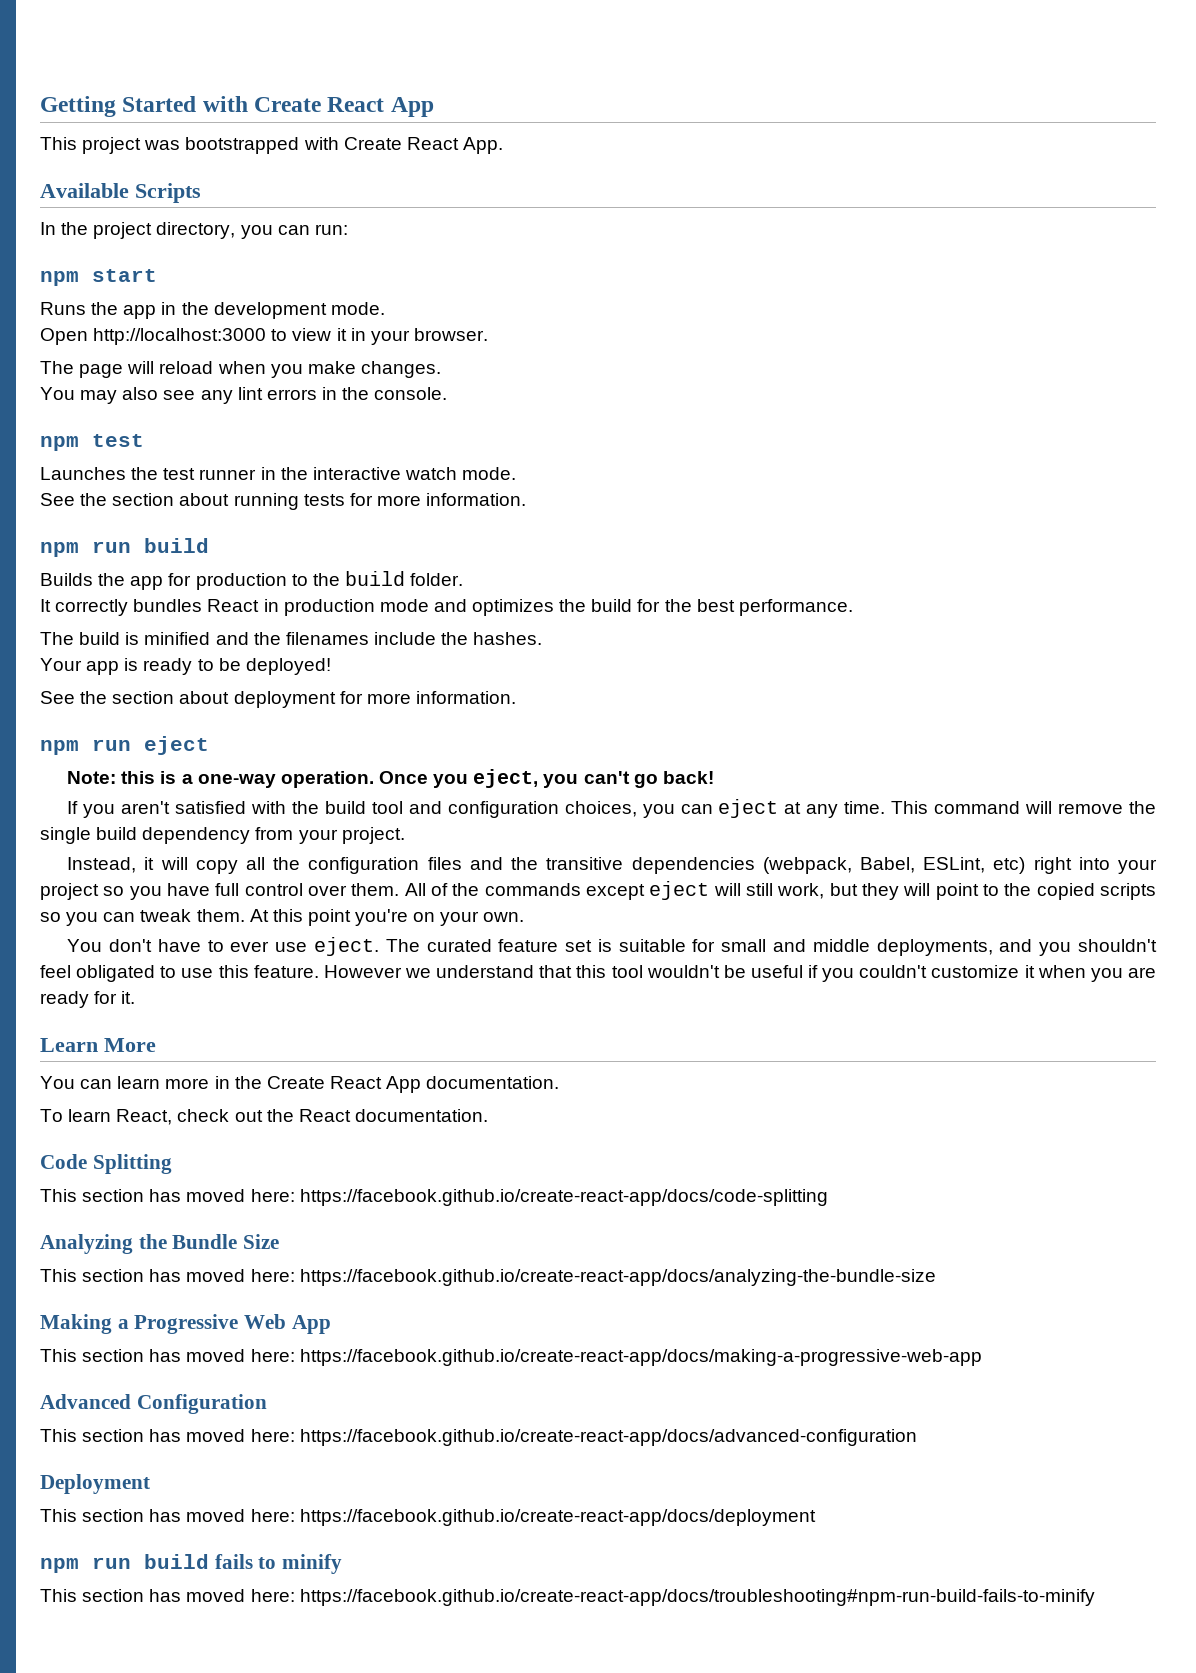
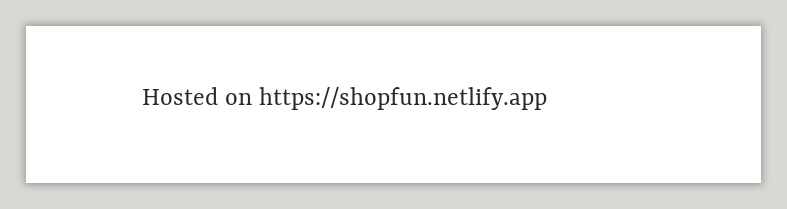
- Getting Started with Create React App
- This project was bootstrapped with Create React App.
- Available Scripts
- In the project directory, you can run:
- npm start
- Runs the app in the development mode.
- Open http://localhost:3000 to view it in your browser.
- The page will reload when you make changes.
- You may also see any lint errors in the console.
- npm test
- Launches the test runner in the interactive watch mode.
- See the section about running tests for more information.
- npm run build
- Builds the app for production to the build folder.
- It correctly bundles React in production mode and optimizes the build for the best performance.
- The build is minified and the filenames include the hashes.
- Your app is ready to be deployed!
- See the section about deployment for more information.
- npm run eject
- Note: this is a one-way operation. Once you eject, you can't go back!
- If you aren't satisfied with the build tool and configuration choices, you can eject at any time. This command will remove the single build dependency from your project.
- Instead, it will copy all the configuration files and the transitive dependencies (webpack, Babel, ESLint, etc) right into your project so you have full control over them. All of the commands except eject will still work, but they will point to the copied scripts so you can tweak them. At this point you're on your own.
- You don't have to ever use eject. The curated feature set is suitable for small and middle deployments, and you shouldn't feel obligated to use this feature. However we understand that this tool wouldn't be useful if you couldn't customize it when you are ready for it.
- Learn More
- You can learn more in the Create React App documentation.
- To learn React, check out the React documentation.
- Code Splitting
- This section has moved here: https://facebook.github.io/create-react-app/docs/code-splitting
- Analyzing the Bundle Size
- This section has moved here: https://facebook.github.io/create-react-app/docs/analyzing-the-bundle-size
- Making a Progressive Web App
- This section has moved here: https://facebook.github.io/create-react-app/docs/making-a-progressive-web-app
- Advanced Configuration
- This section has moved here: https://facebook.github.io/create-react-app/docs/advanced-configuration
- Deployment
- This section has moved here: https://facebook.github.io/create-react-app/docs/deployment
- npm run build fails to minify
- This section has moved here: https://facebook.github.io/create-react-app/docs/troubleshooting#npm-run-build-fails-to-minify
+ Hosted on https://shopfun.netlify.app

